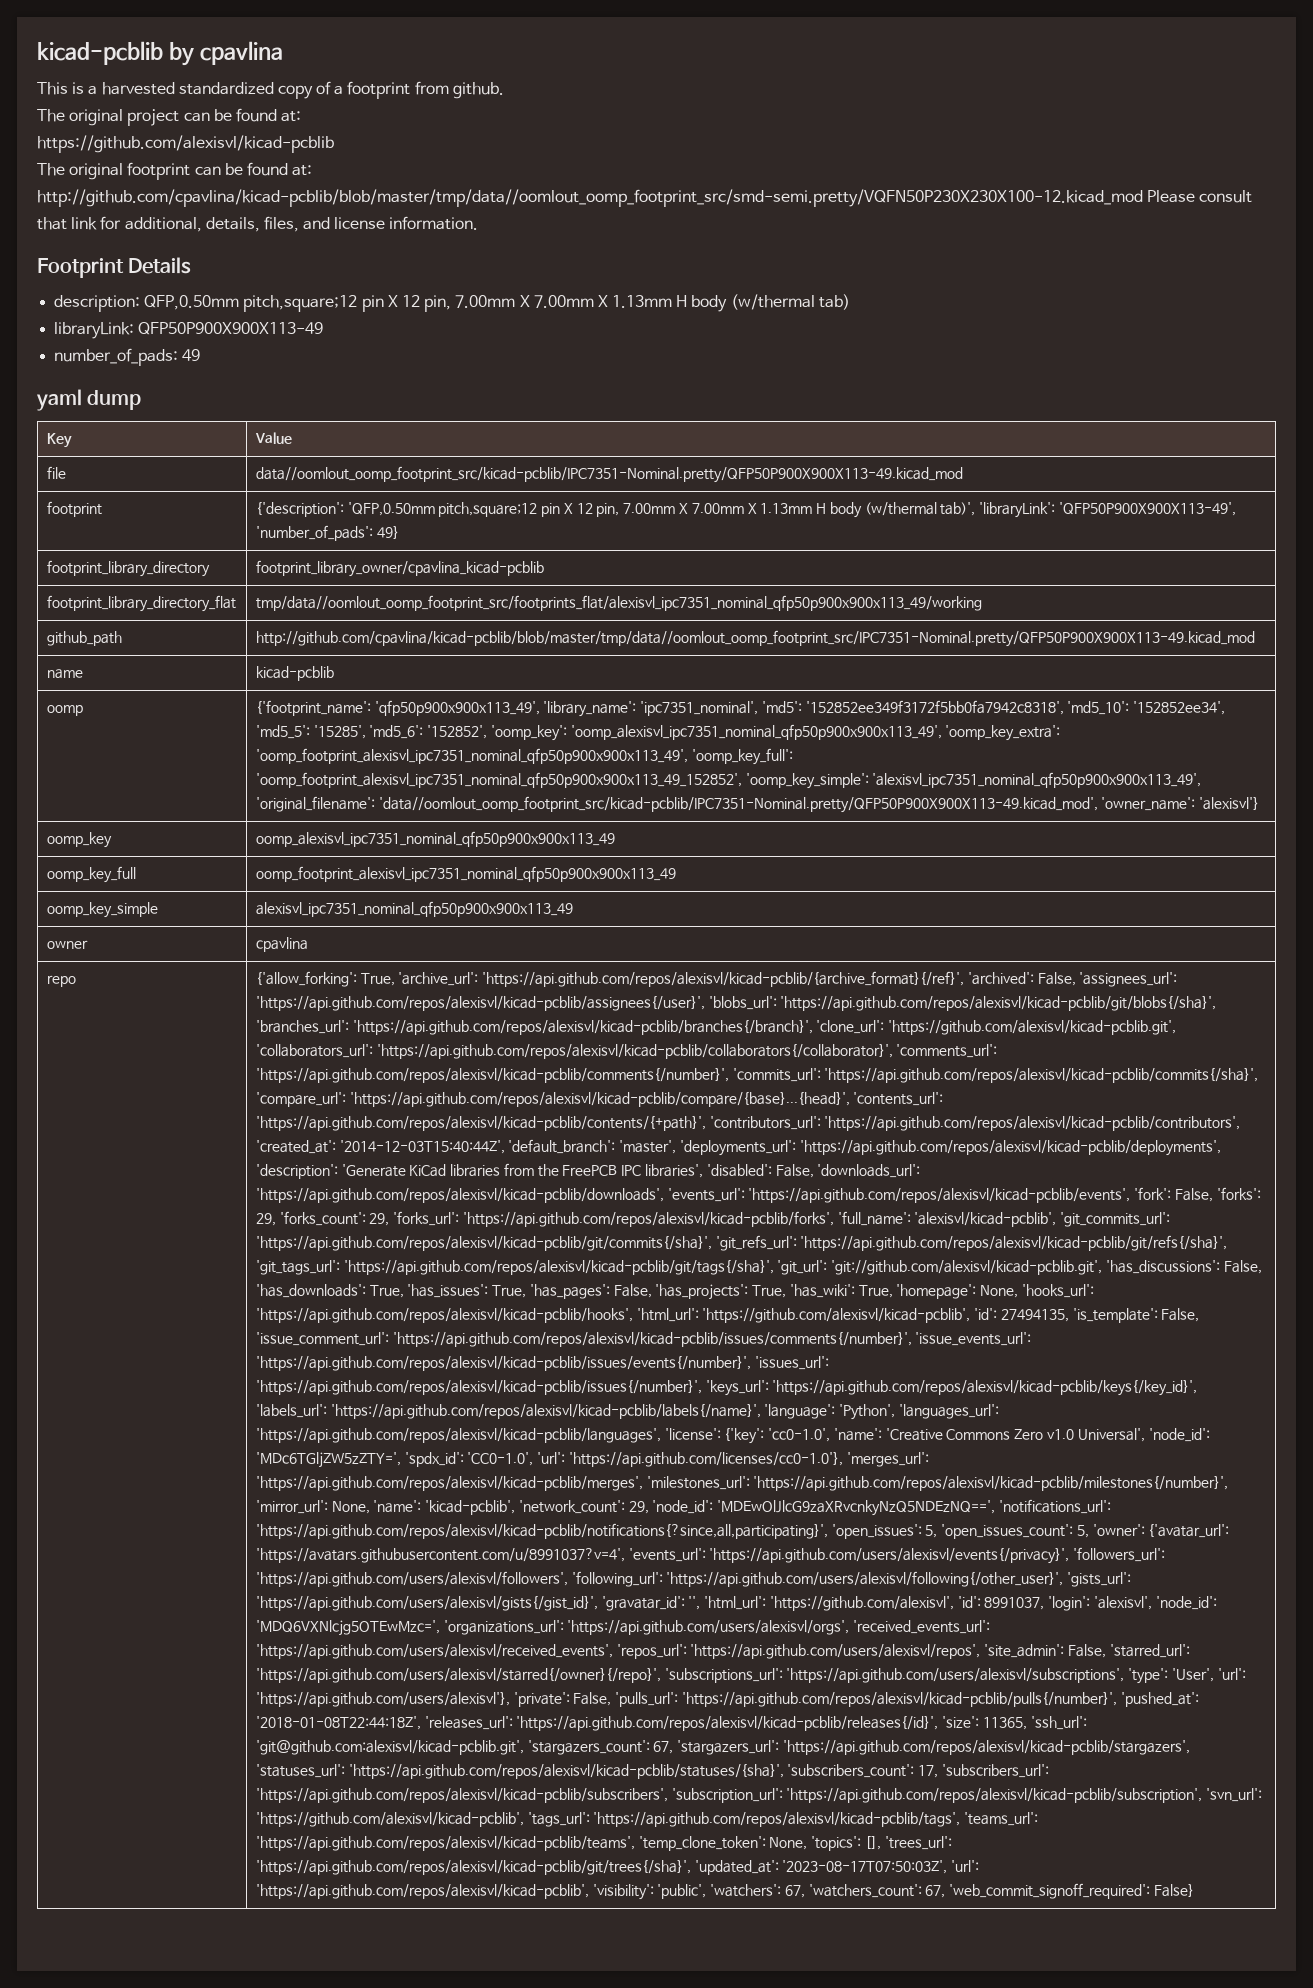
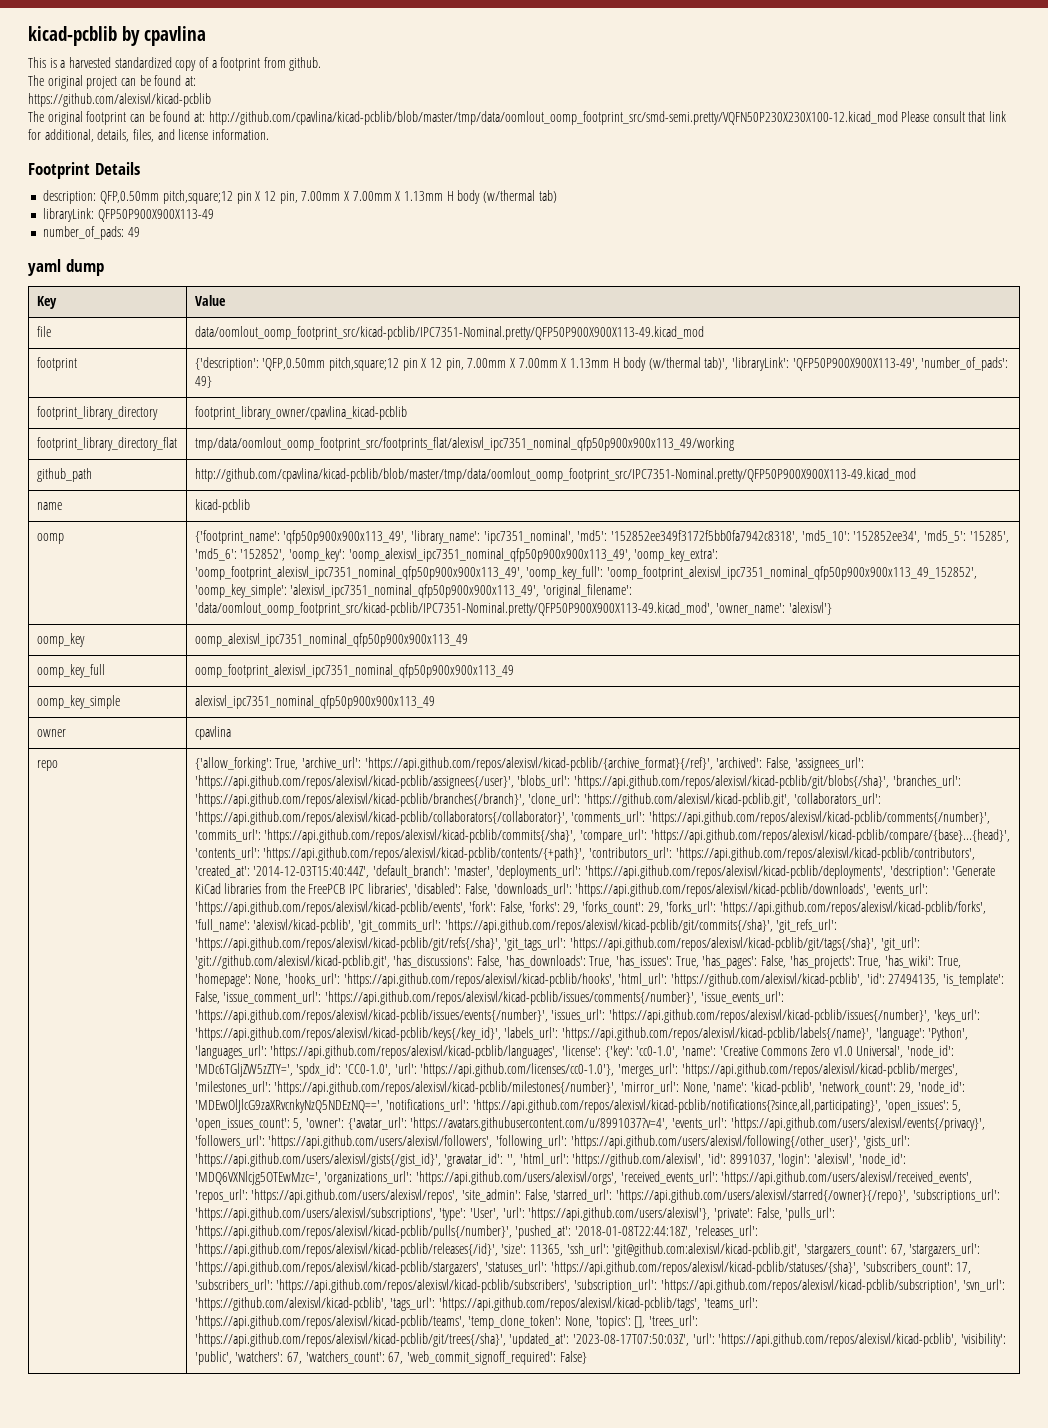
- The original footprint can be found at: http://github.com/cpavlina/kicad-pcblib/blob/master/tmp/data//oomlout_oomp_footprint_src/smd-semi.pretty/VQFN50P230X230X100-12.kicad_mod Please consult that link for additional, details, files, and license information.
+ The original footprint can be found at: http://github.com/cpavlina/kicad-pcblib/blob/master/tmp/data/oomlout_oomp_footprint_src/smd-semi.pretty/VQFN50P230X230X100-12.kicad_mod Please consult that link for additional, details, files, and license information.
- file | data//oomlout_oomp_footprint_src/kicad-pcblib/IPC7351-Nominal.pretty/QFP50P900X900X113-49.kicad_mod
+ file | data/oomlout_oomp_footprint_src/kicad-pcblib/IPC7351-Nominal.pretty/QFP50P900X900X113-49.kicad_mod
- footprint_library_directory_flat | tmp/data//oomlout_oomp_footprint_src/footprints_flat/alexisvl_ipc7351_nominal_qfp50p900x900x113_49/working
+ footprint_library_directory_flat | tmp/data/oomlout_oomp_footprint_src/footprints_flat/alexisvl_ipc7351_nominal_qfp50p900x900x113_49/working
- github_path | http://github.com/cpavlina/kicad-pcblib/blob/master/tmp/data//oomlout_oomp_footprint_src/IPC7351-Nominal.pretty/QFP50P900X900X113-49.kicad_mod
+ github_path | http://github.com/cpavlina/kicad-pcblib/blob/master/tmp/data/oomlout_oomp_footprint_src/IPC7351-Nominal.pretty/QFP50P900X900X113-49.kicad_mod
- oomp | {'footprint_name': 'qfp50p900x900x113_49', 'library_name': 'ipc7351_nominal', 'md5': '152852ee349f3172f5bb0fa7942c8318', 'md5_10': '152852ee34', 'md5_5': '15285', 'md5_6': '152852', 'oomp_key': 'oomp_alexisvl_ipc7351_nominal_qfp50p900x900x113_49', 'oomp_key_extra': 'oomp_footprint_alexisvl_ipc7351_nominal_qfp50p900x900x113_49', 'oomp_key_full': 'oomp_footprint_alexisvl_ipc7351_nominal_qfp50p900x900x113_49_152852', 'oomp_key_simple': 'alexisvl_ipc7351_nominal_qfp50p900x900x113_49', 'original_filename': 'data//oomlout_oomp_footprint_src/kicad-pcblib/IPC7351-Nominal.pretty/QFP50P900X900X113-49.kicad_mod', 'owner_name': 'alexisvl'}
+ oomp | {'footprint_name': 'qfp50p900x900x113_49', 'library_name': 'ipc7351_nominal', 'md5': '152852ee349f3172f5bb0fa7942c8318', 'md5_10': '152852ee34', 'md5_5': '15285', 'md5_6': '152852', 'oomp_key': 'oomp_alexisvl_ipc7351_nominal_qfp50p900x900x113_49', 'oomp_key_extra': 'oomp_footprint_alexisvl_ipc7351_nominal_qfp50p900x900x113_49', 'oomp_key_full': 'oomp_footprint_alexisvl_ipc7351_nominal_qfp50p900x900x113_49_152852', 'oomp_key_simple': 'alexisvl_ipc7351_nominal_qfp50p900x900x113_49', 'original_filename': 'data/oomlout_oomp_footprint_src/kicad-pcblib/IPC7351-Nominal.pretty/QFP50P900X900X113-49.kicad_mod', 'owner_name': 'alexisvl'}

